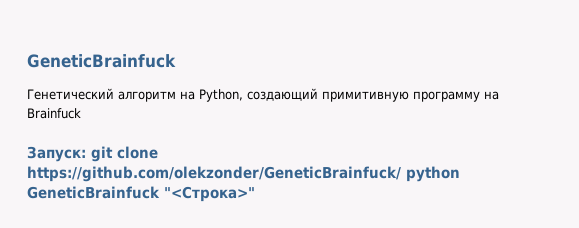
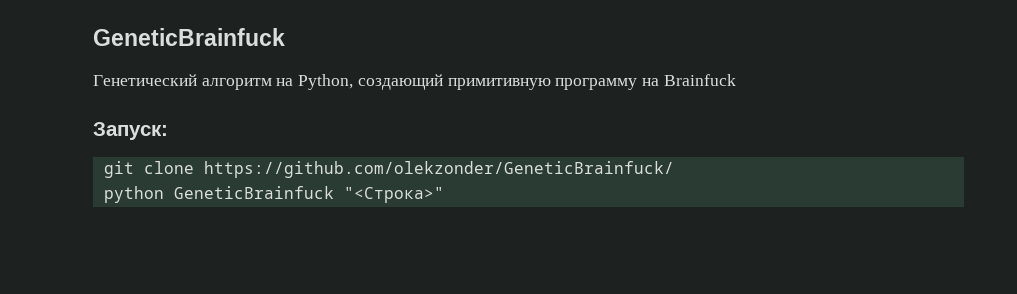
- Запуск: git clone https://github.com/olekzonder/GeneticBrainfuck/ python GeneticBrainfuck "<Строка>"
+ Запуск:
+ git clone https://github.com/olekzonder/GeneticBrainfuck/
+ python GeneticBrainfuck "<Строка>"

